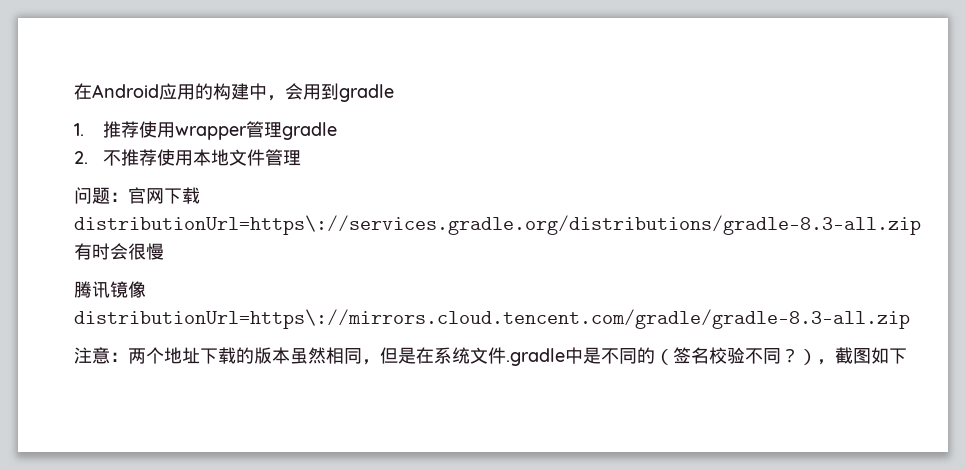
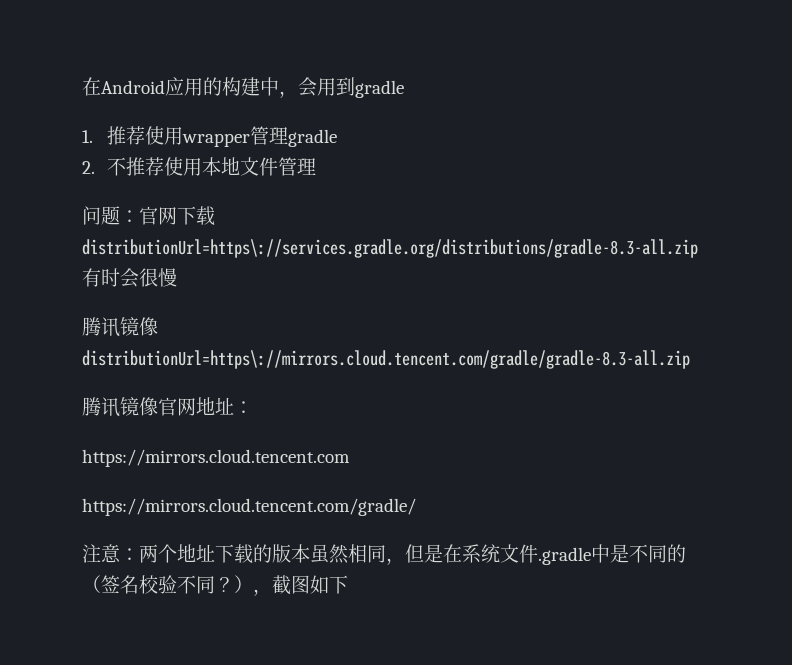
+ 腾讯镜像官网地址：
+ https://mirrors.cloud.tencent.com
+ https://mirrors.cloud.tencent.com/gradle/

